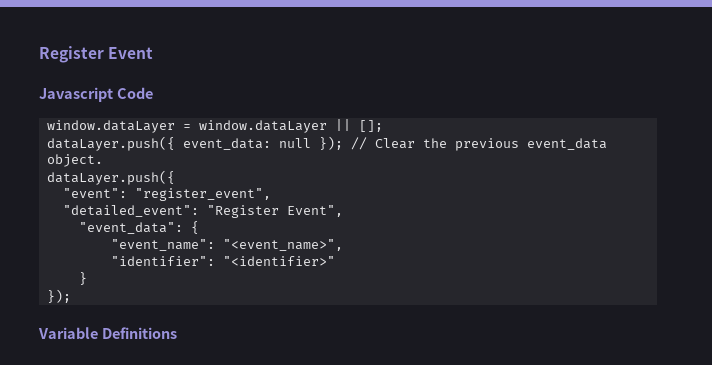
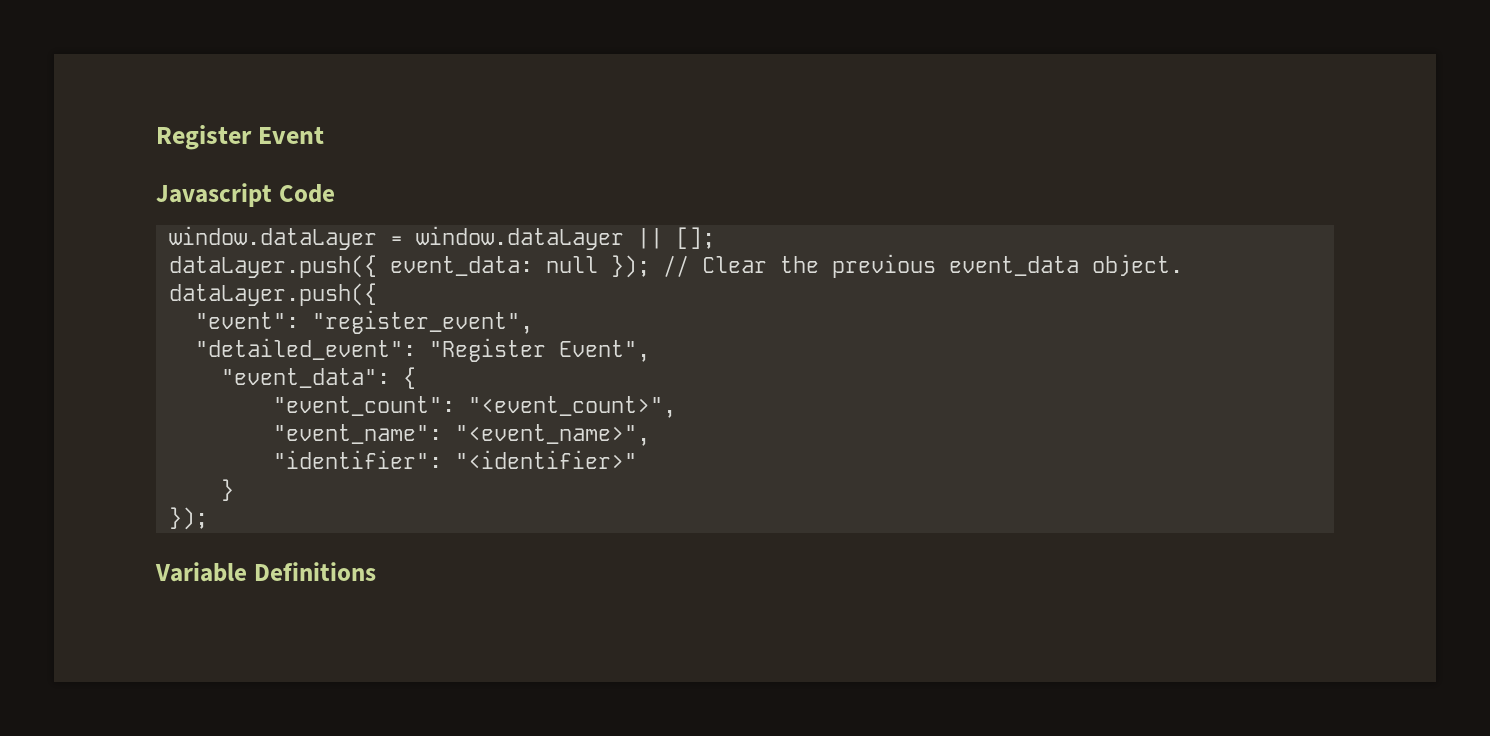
+ "event_count": "<event_count>",

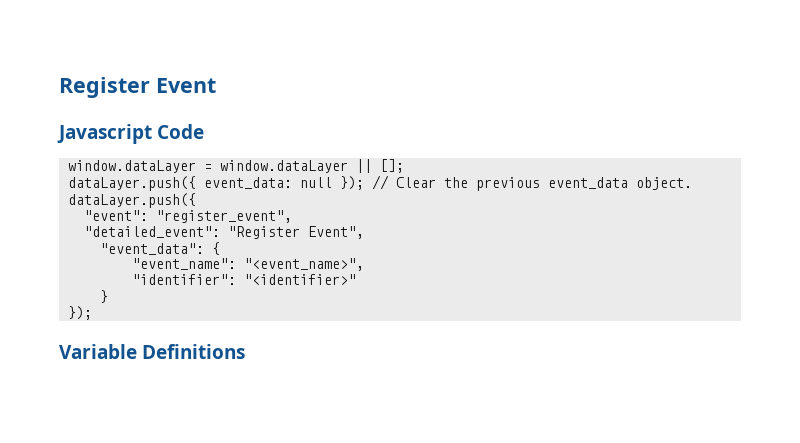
- "event_count": "<event_count>",

